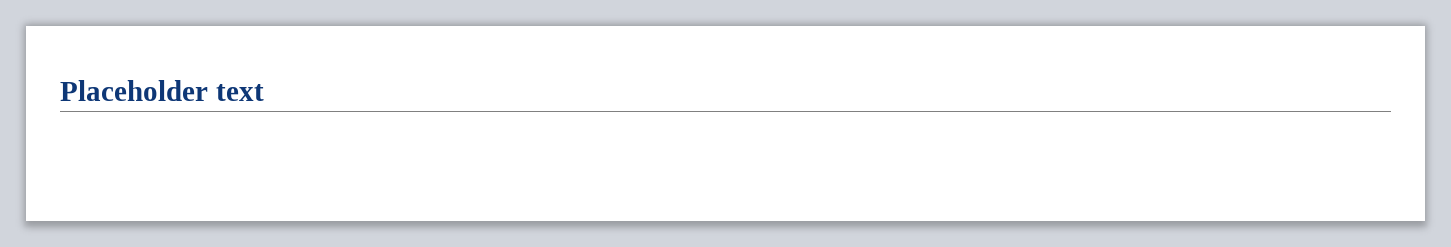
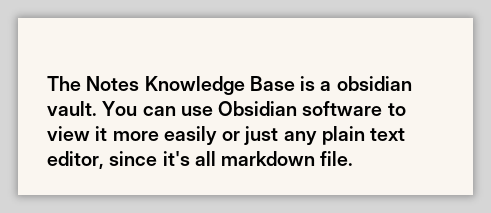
- Placeholder text
+ The Notes Knowledge Base is a obsidian vault. You can use Obsidian software to view it more easily or just any plain text editor, since it's all markdown file.

